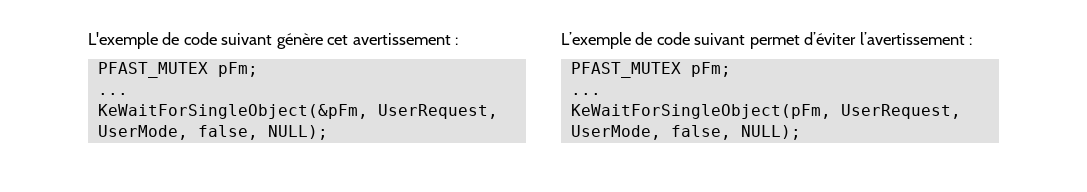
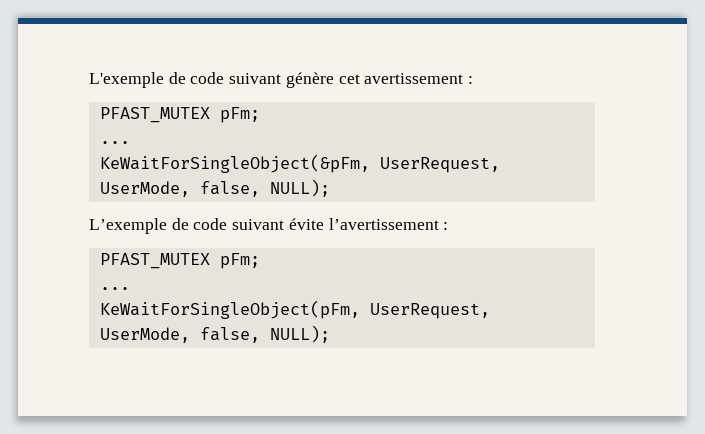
- L’exemple de code suivant permet d’éviter l’avertissement :
+ L’exemple de code suivant évite l’avertissement :

